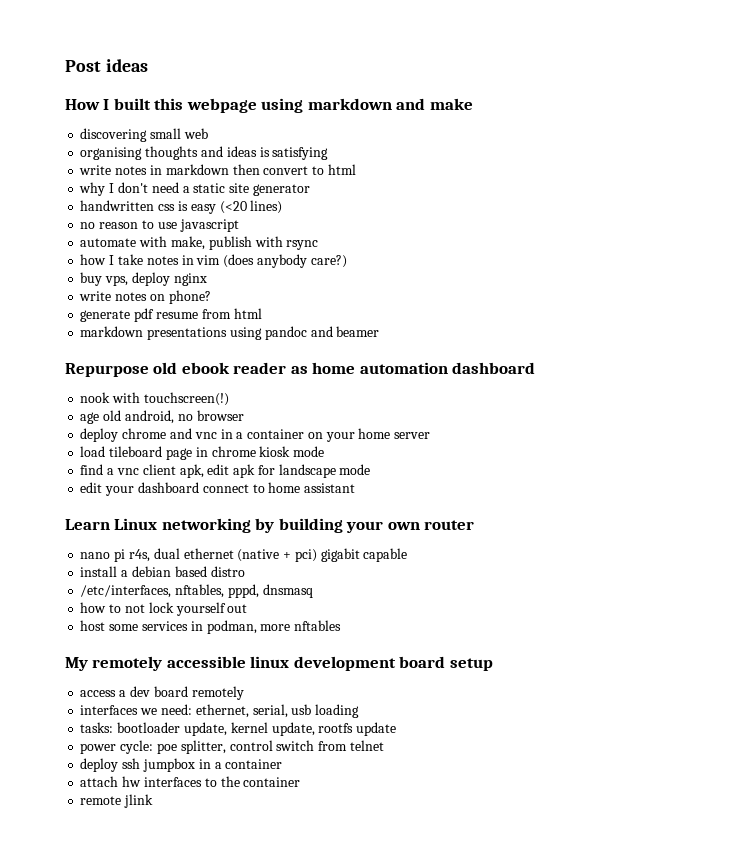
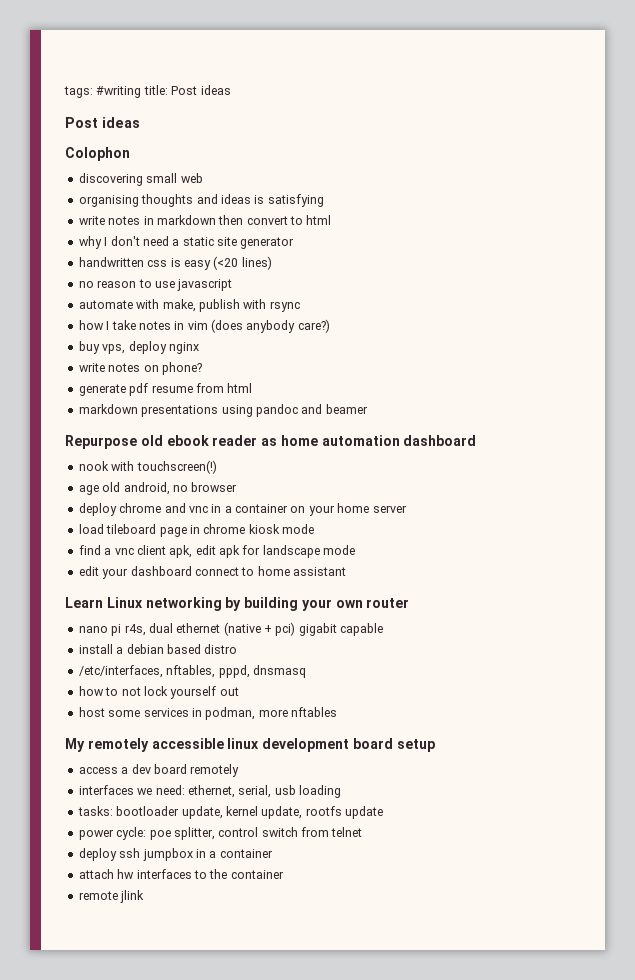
+ tags: #writing title: Post ideas
  Post ideas
- How I built this webpage using markdown and make
+ Colophon

